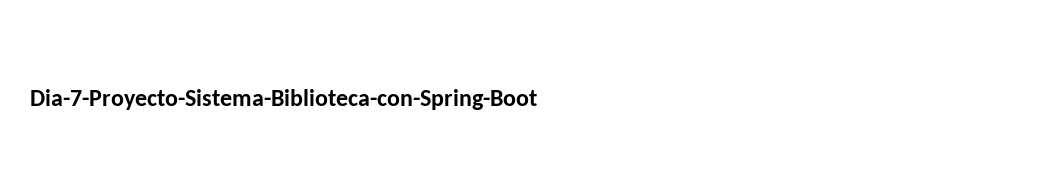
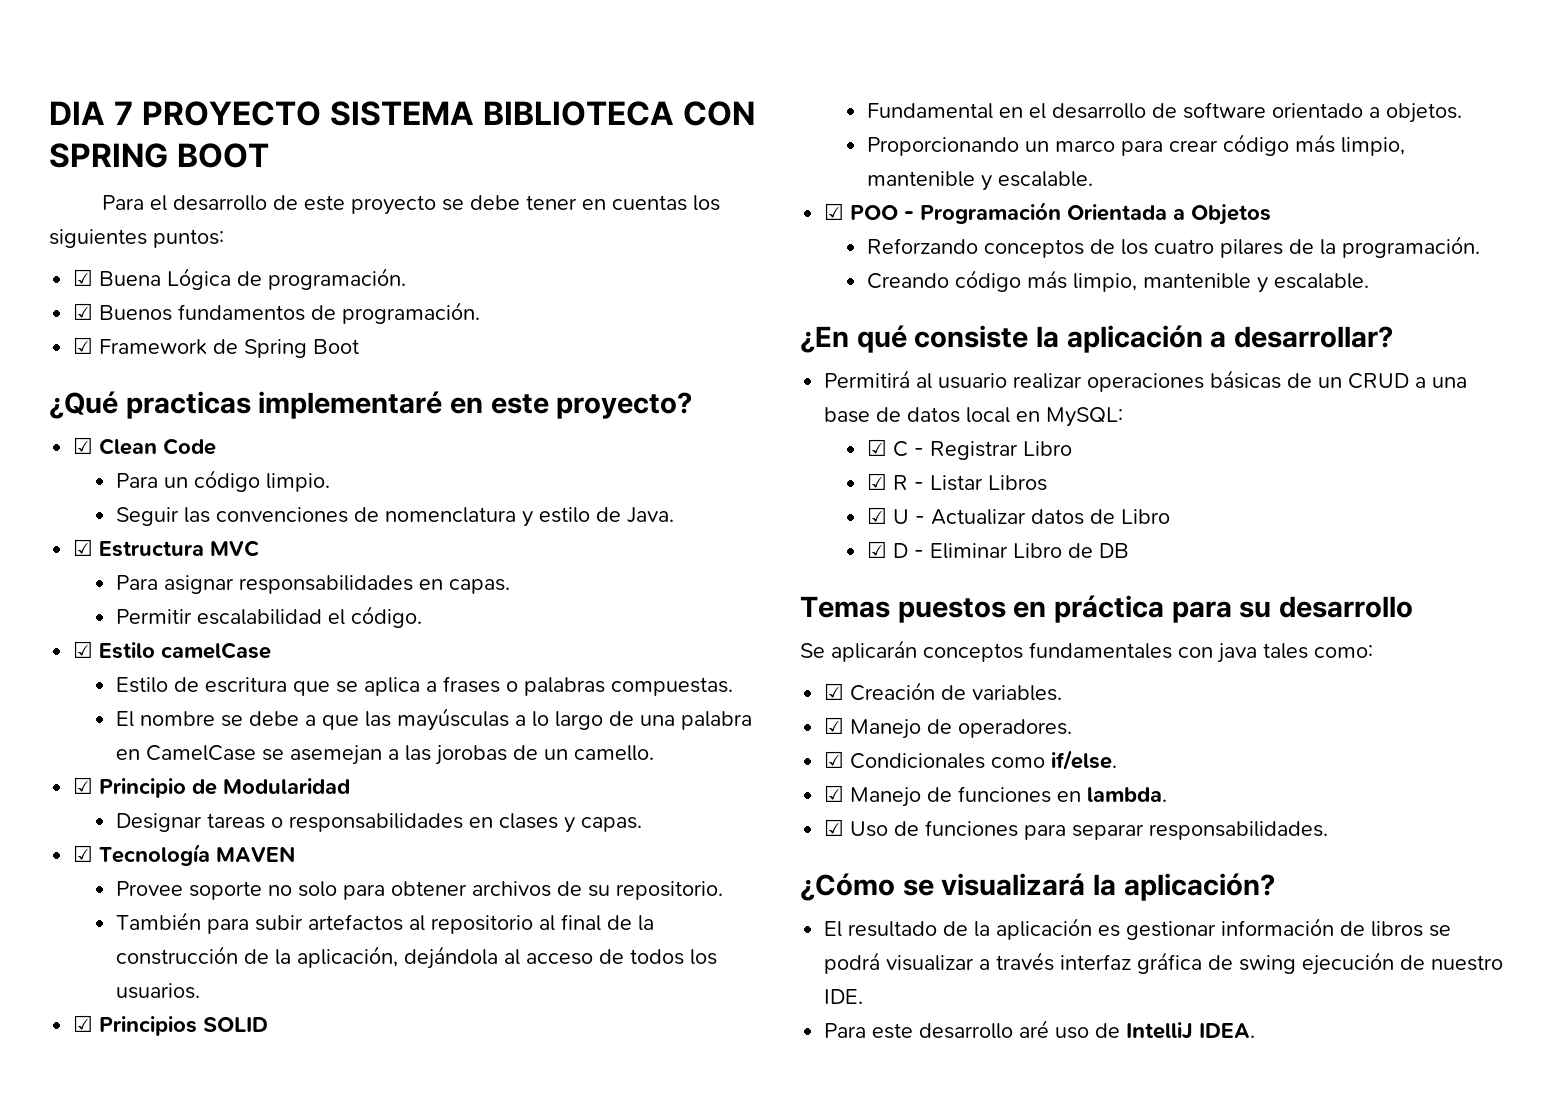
- Dia-7-Proyecto-Sistema-Biblioteca-con-Spring-Boot
+ DIA 7 PROYECTO SISTEMA BIBLIOTECA CON SPRING BOOT
+ Para el desarrollo de este proyecto se debe tener en cuentas los siguientes puntos:
+ ☑ Buena Lógica de programación.
+ ☑ Buenos fundamentos de programación.
+ ☑ Framework de Spring Boot
+ ¿Qué practicas implementaré en este proyecto?
+ ☑ Clean Code
+ Para un código limpio.
+ Seguir las convenciones de nomenclatura y estilo de Java.
+ ☑ Estructura MVC
+ Para asignar responsabilidades en capas.
+ Permitir escalabilidad el código.
+ ☑ Estilo camelCase
+ Estilo de escritura que se aplica a frases o palabras compuestas.
+ El nombre se debe a que las mayúsculas a lo largo de una palabra en CamelCase se asemejan a las jorobas de un camello.
+ ☑ Principio de Modularidad
+ Designar tareas o responsabilidades en clases y capas.
+ ☑ Tecnología MAVEN
+ Provee soporte no solo para obtener archivos de su repositorio.
+ También para subir artefactos al repositorio al final de la construcción de la aplicación, dejándola al acceso de todos los usuarios.
+ ☑ Principios SOLID
+ Fundamental en el desarrollo de software orientado a objetos.
+ Proporcionando un marco para crear código más limpio, mantenible y escalable.
+ ☑ POO - Programación Orientada a Objetos
+ Reforzando conceptos de los cuatro pilares de la programación.
+ Creando código más limpio, mantenible y escalable.
+ ¿En qué consiste la aplicación a desarrollar?
+ Permitirá al usuario realizar operaciones básicas de un CRUD a una base de datos local en MySQL:
+ ☑ C - Registrar Libro
+ ☑ R - Listar Libros
+ ☑ U - Actualizar datos de Libro
+ ☑ D - Eliminar Libro de DB
+ Temas puestos en práctica para su desarrollo
+ Se aplicarán conceptos fundamentales con java tales como:
+ ☑ Creación de variables.
+ ☑ Manejo de operadores.
+ ☑ Condicionales como if/else.
+ ☑ Manejo de funciones en lambda.
+ ☑ Uso de funciones para separar responsabilidades.
+ ¿Cómo se visualizará la aplicación?
+ El resultado de la aplicación es gestionar información de libros se podrá visualizar a través interfaz gráfica de swing ejecución de nuestro IDE.
+ Para este desarrollo aré uso de IntelliJ IDEA.

